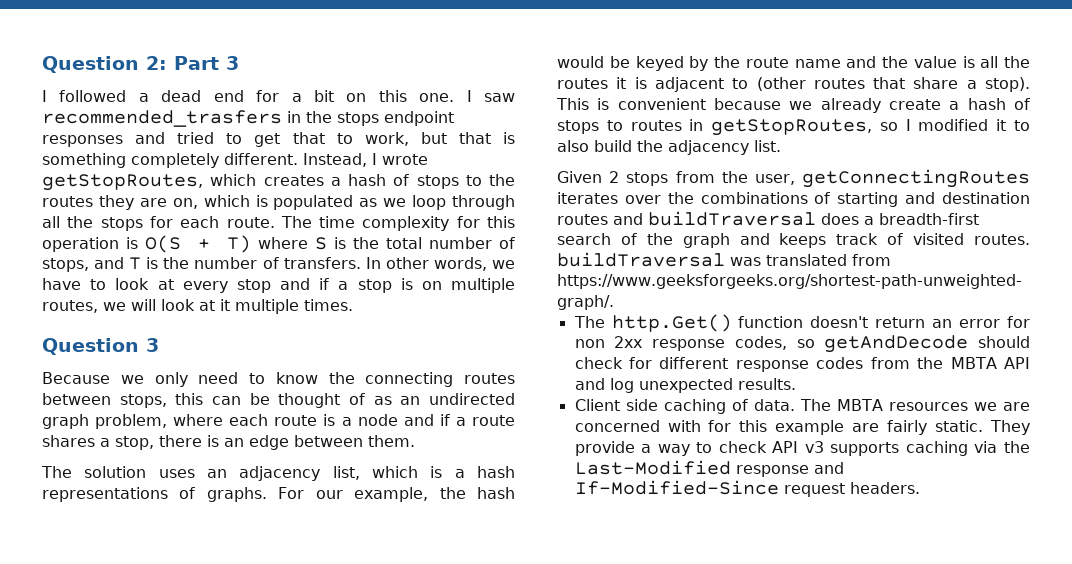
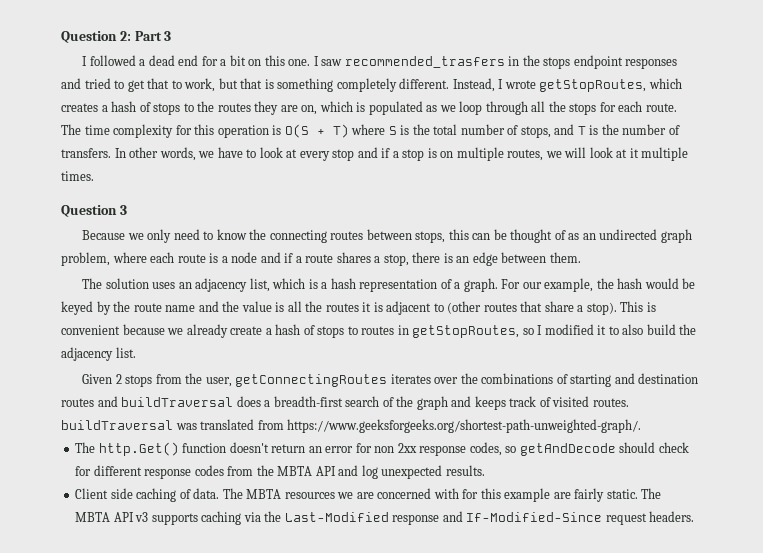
- The solution uses an adjacency list, which is a hash representations of graphs.
+ The solution uses an adjacency list, which is a hash representation of a graph.
- They provide a way to check API v3 supports caching via the Last-Modified response and If-Modified-Since request headers.
+ The MBTA API v3 supports caching via the Last-Modified response and If-Modified-Since request headers.

